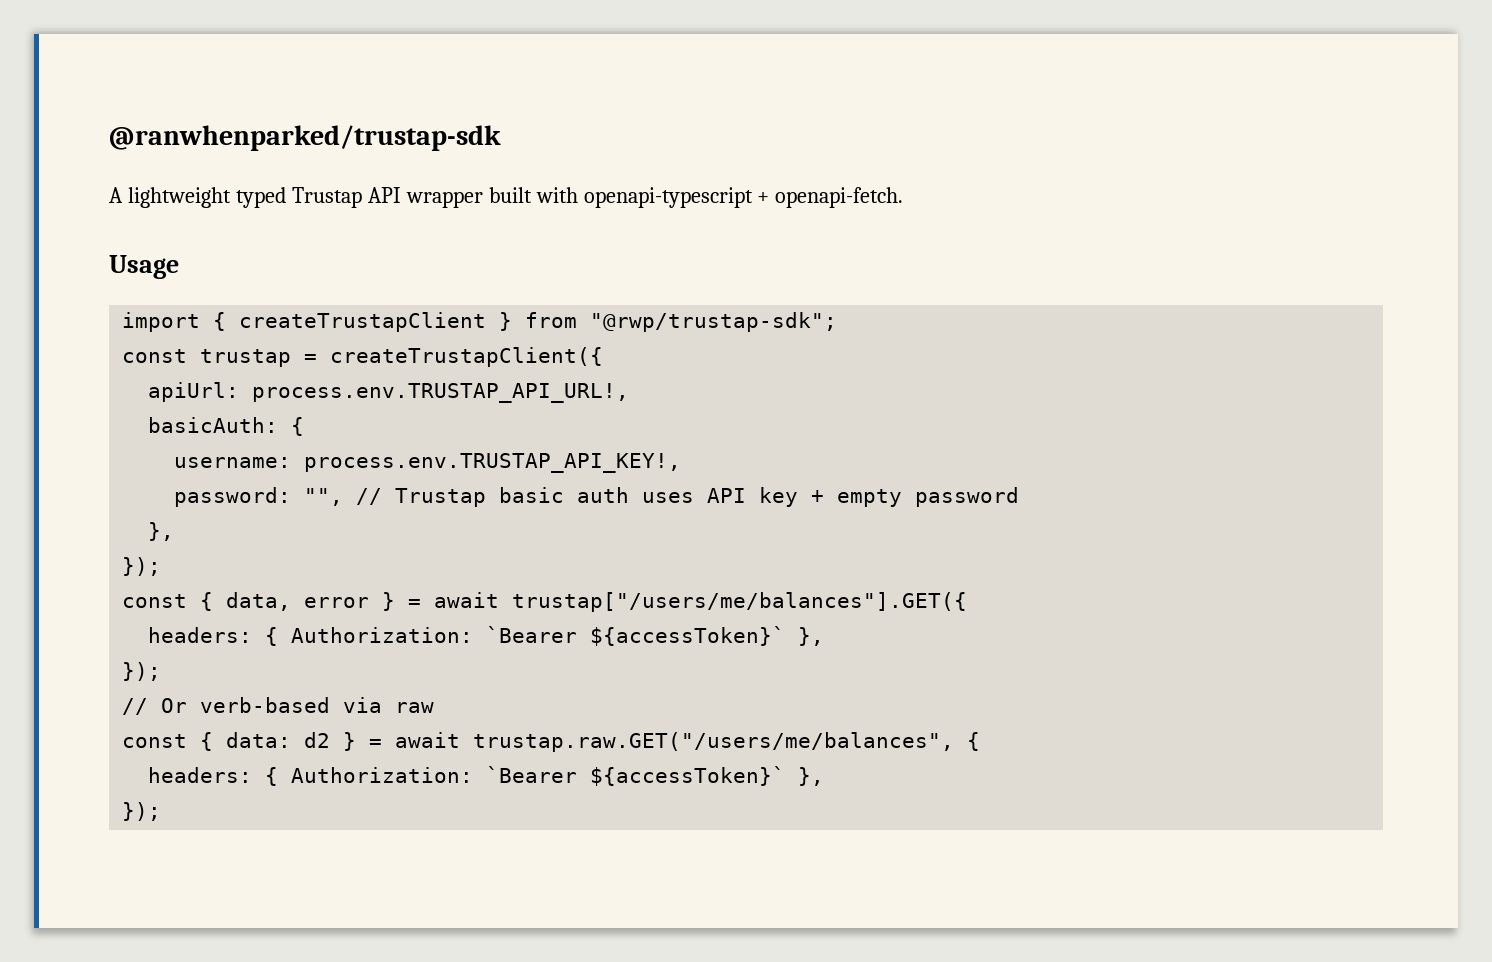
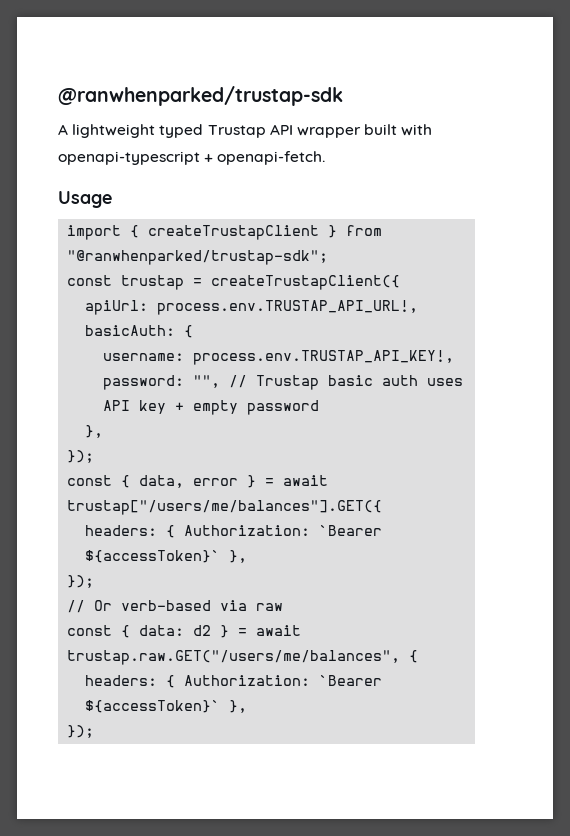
- import { createTrustapClient } from "@rwp/trustap-sdk";
+ import { createTrustapClient } from "@ranwhenparked/trustap-sdk";

